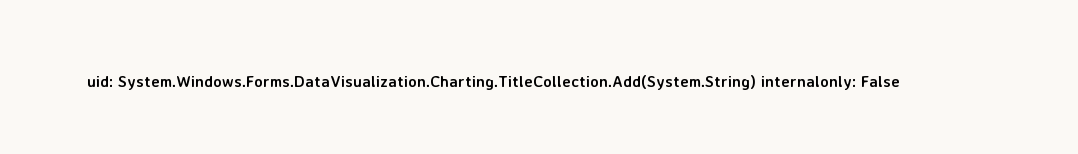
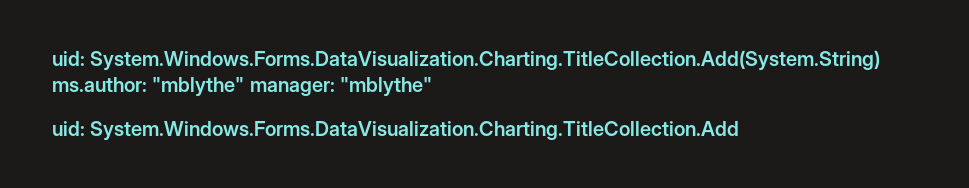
- uid: System.Windows.Forms.DataVisualization.Charting.TitleCollection.Add(System.String) internalonly: False
+ uid: System.Windows.Forms.DataVisualization.Charting.TitleCollection.Add(System.String) ms.author: "mblythe" manager: "mblythe"
+ uid: System.Windows.Forms.DataVisualization.Charting.TitleCollection.Add

